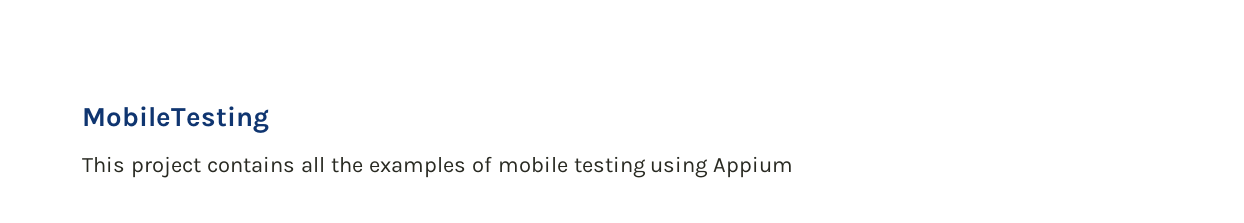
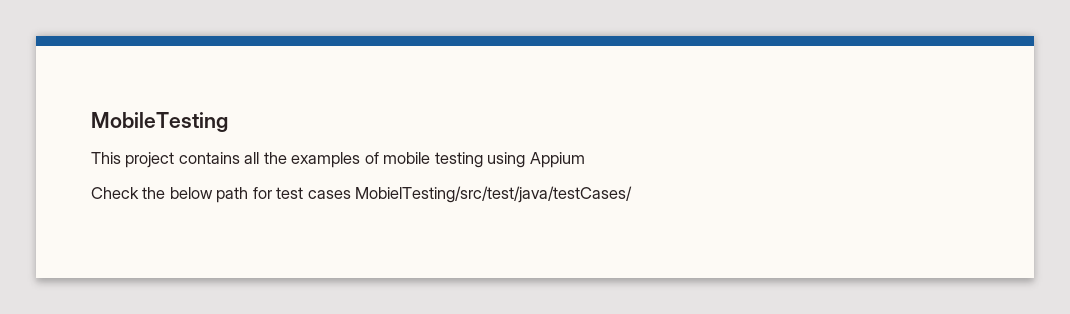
+ Check the below path for test cases MobielTesting/src/test/java/testCases/

